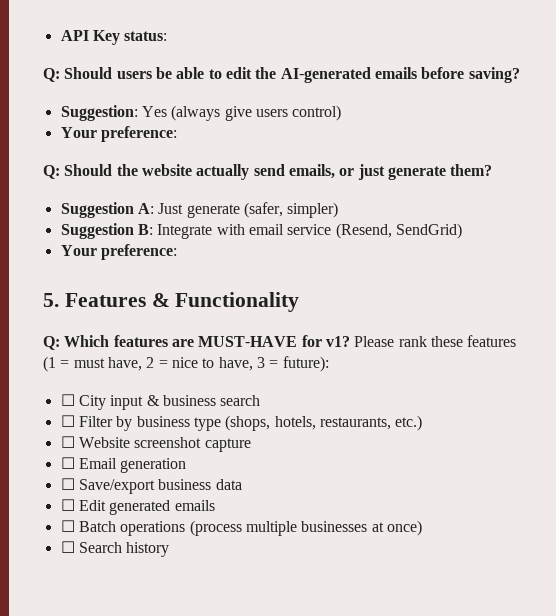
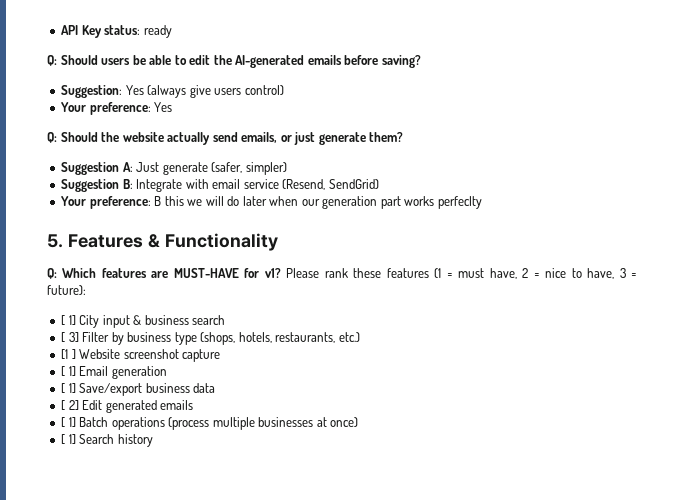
- API Key status:
+ API Key status: ready
  Suggestion: Yes (always give users control)
- Your preference:
+ Your preference: Yes
  Suggestion B: Integrate with email service (Resend, SendGrid)
- Your preference:
+ Your preference: B this we will do later when our generation part works perfeclty
- ☐ City input & business search
+ [ 1] City input & business search
- ☐ Filter by business type (shops, hotels, restaurants, etc.)
+ [ 3] Filter by business type (shops, hotels, restaurants, etc.)
- ☐ Website screenshot capture
+ [1 ] Website screenshot capture
- ☐ Email generation
+ [ 1] Email generation
- ☐ Save/export business data
+ [ 1] Save/export business data
- ☐ Edit generated emails
+ [ 2] Edit generated emails
- ☐ Batch operations (process multiple businesses at once)
+ [ 1] Batch operations (process multiple businesses at once)
- ☐ Search history
+ [ 1] Search history

